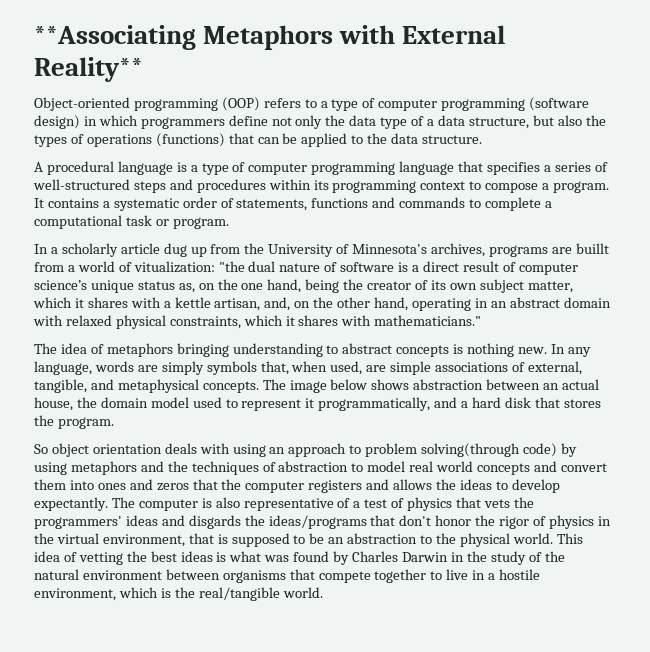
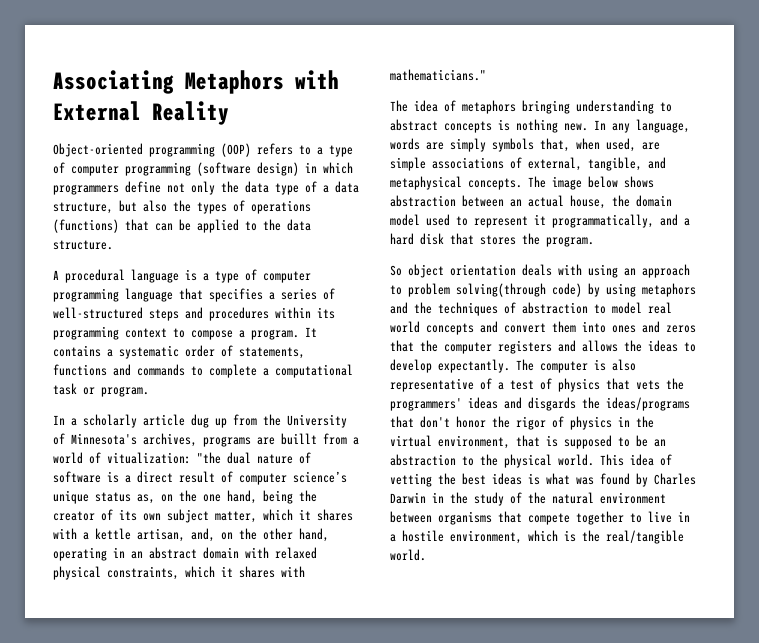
- **Associating Metaphors with External Reality**
+ Associating Metaphors with External Reality

